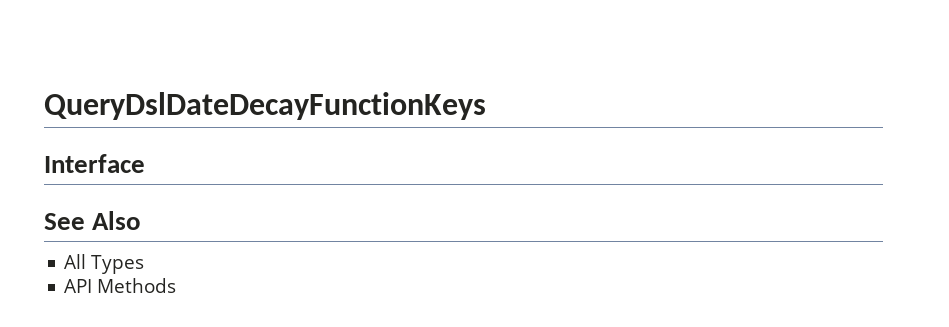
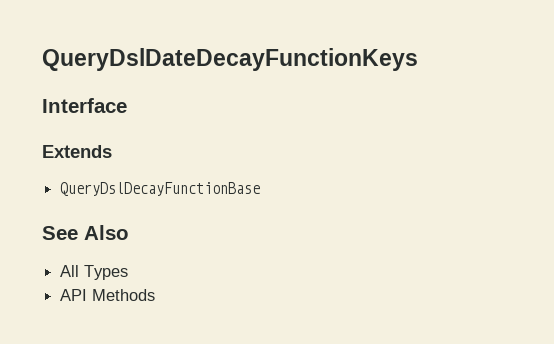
+ Extends
+ QueryDslDecayFunctionBase

